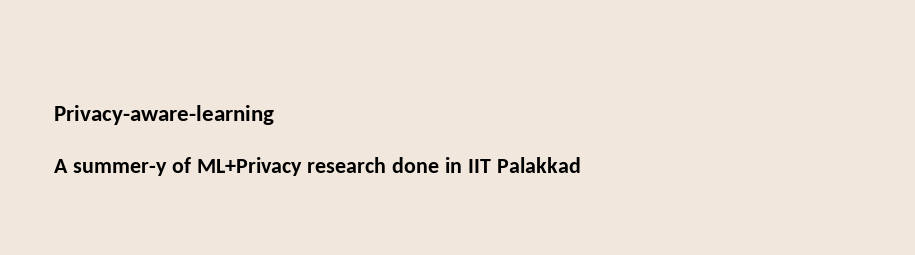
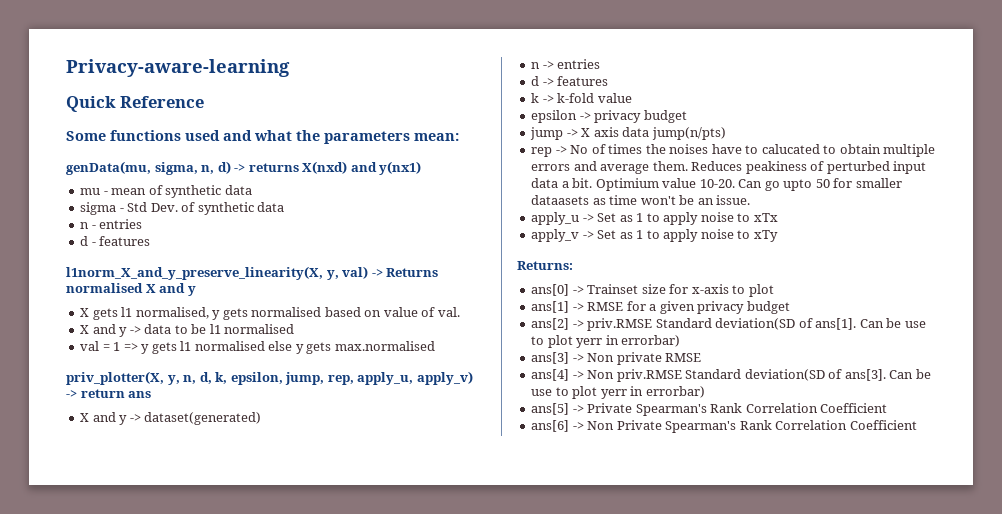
- A summer-y of ML+Privacy research done in IIT Palakkad
+ Quick Reference
+ Some functions used and what the parameters mean:
+ genData(mu, sigma, n, d) -> returns X(nxd) and y(nx1)
+ mu - mean of synthetic data
+ sigma - Std Dev. of synthetic data
+ n - entries
+ d - features
+ l1norm_X_and_y_preserve_linearity(X, y, val) -> Returns normalised X and y
+ X gets l1 normalised, y gets normalised based on value of val.
+ X and y -> data to be l1 normalised
+ val = 1 => y gets l1 normalised else y gets max.normalised
+ priv_plotter(X, y, n, d, k, epsilon, jump, rep, apply_u, apply_v) -> return ans
+ X and y -> dataset(generated)
+ n -> entries
+ d -> features
+ k -> k-fold value
+ epsilon -> privacy budget
+ jump -> X axis data jump(n/pts)
+ rep -> No of times the noises have to calucated to obtain multiple errors and average them. Reduces peakiness of perturbed input data a bit. Optimium value 10-20. Can go upto 50 for smaller dataasets as time won't be an issue.
+ apply_u -> Set as 1 to apply noise to xTx
+ apply_v -> Set as 1 to apply noise to xTy
+ Returns:
+ ans[0] -> Trainset size for x-axis to plot
+ ans[1] -> RMSE for a given privacy budget
+ ans[2] -> priv.RMSE Standard deviation(SD of ans[1]. Can be use to plot yerr in errorbar)
+ ans[3] -> Non private RMSE
+ ans[4] -> Non priv.RMSE Standard deviation(SD of ans[3]. Can be use to plot yerr in errorbar)
+ ans[5] -> Private Spearman's Rank Correlation Coefficient
+ ans[6] -> Non Private Spearman's Rank Correlation Coefficient

